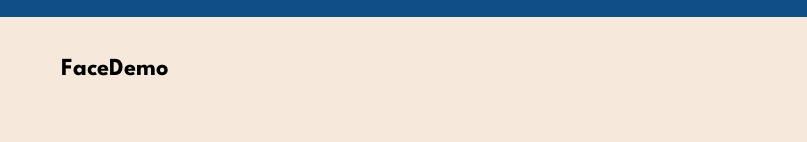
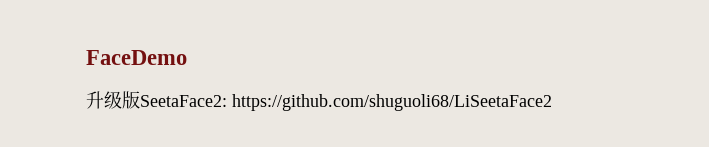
+ 升级版SeetaFace2: https://github.com/shuguoli68/LiSeetaFace2

